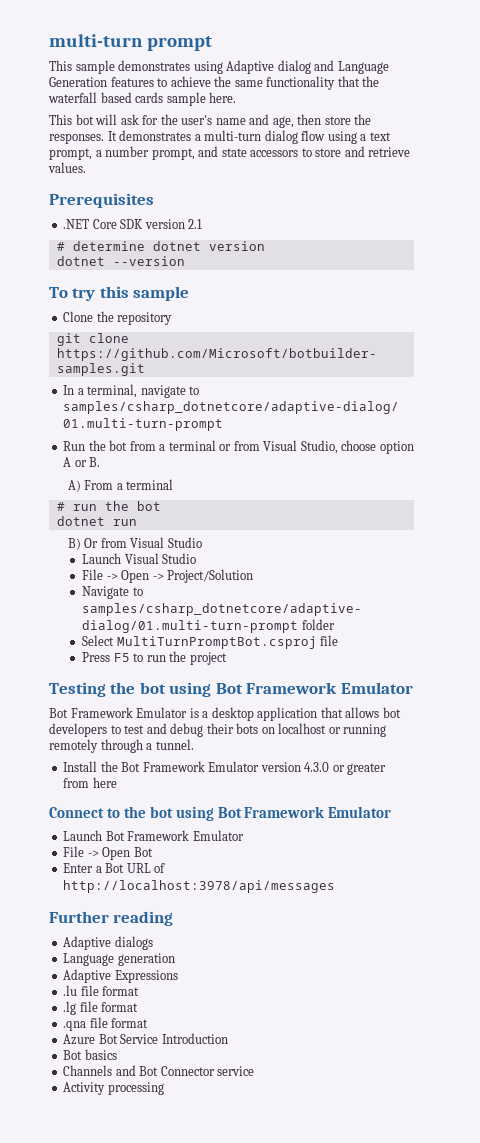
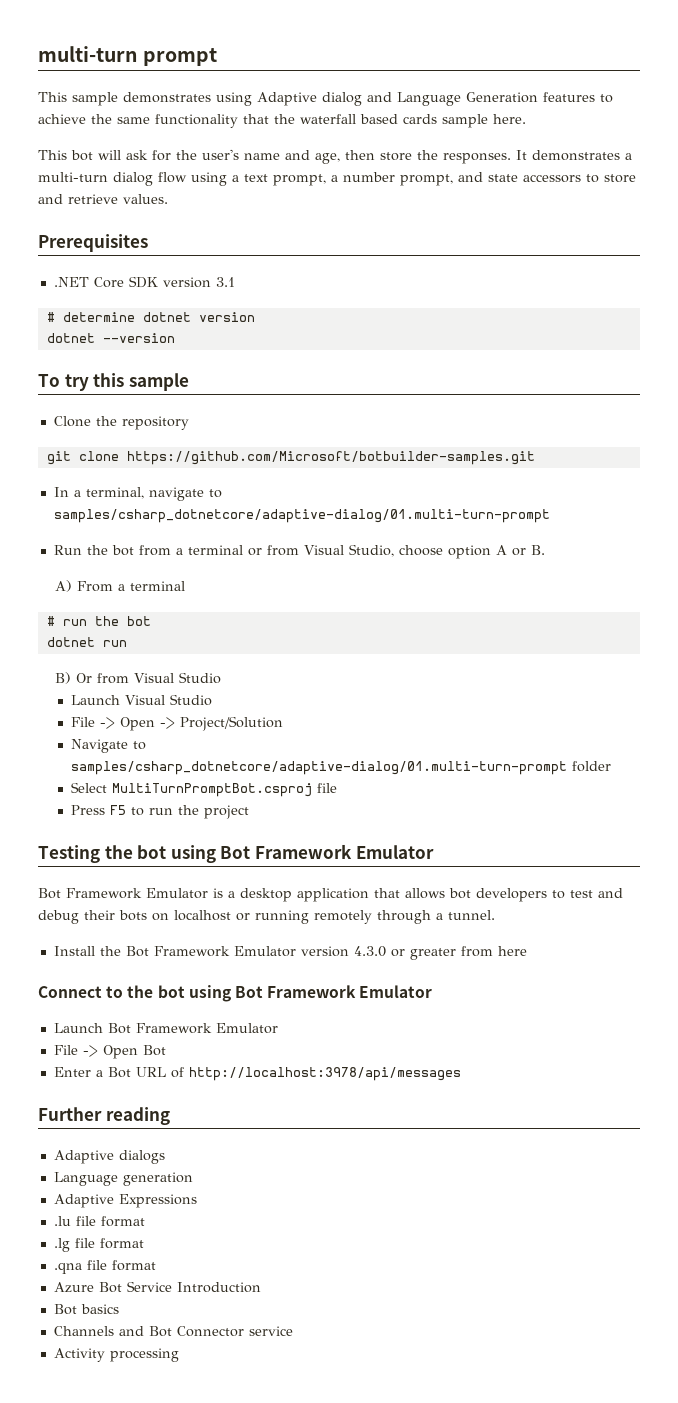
- .NET Core SDK version 2.1
+ .NET Core SDK version 3.1

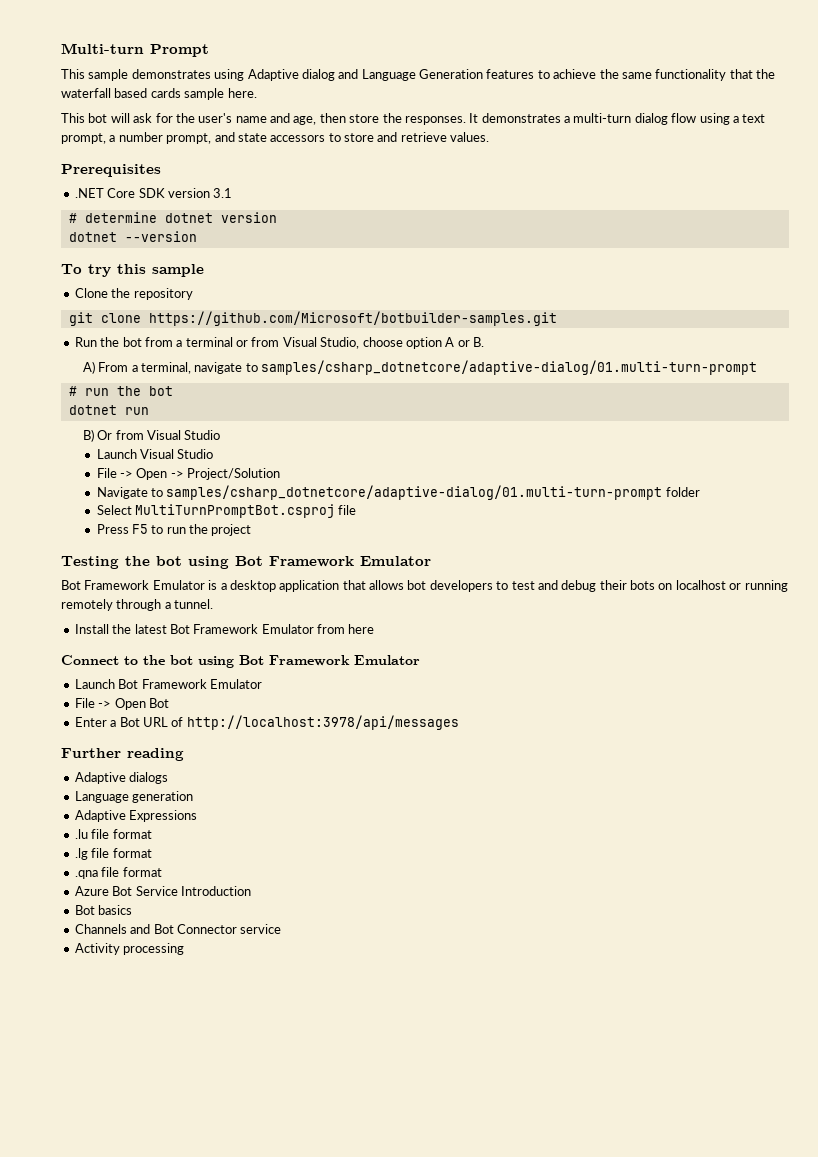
- multi-turn prompt
+ Multi-turn Prompt
- In a terminal, navigate to samples/csharp_dotnetcore/adaptive-dialog/01.multi-turn-prompt
- A) From a terminal
+ A) From a terminal, navigate to samples/csharp_dotnetcore/adaptive-dialog/01.multi-turn-prompt
- Install the Bot Framework Emulator version 4.3.0 or greater from here
+ Install the latest Bot Framework Emulator from here

